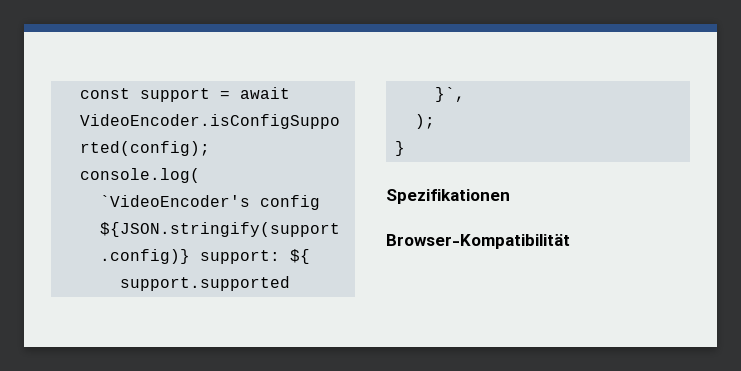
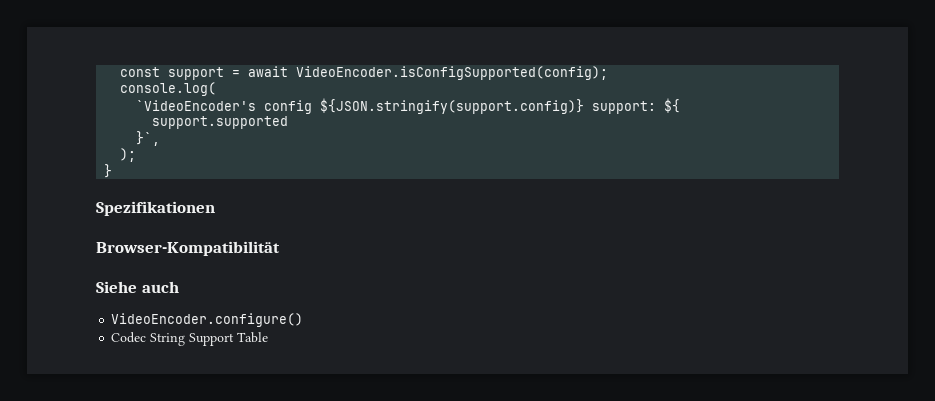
+ Siehe auch
+ VideoEncoder.configure()
+ Codec String Support Table

